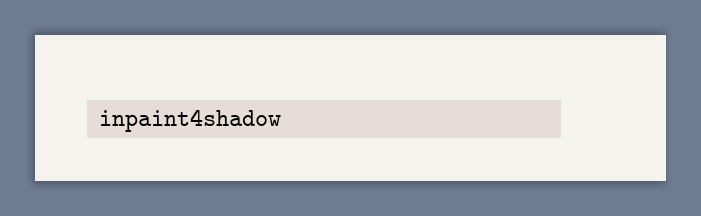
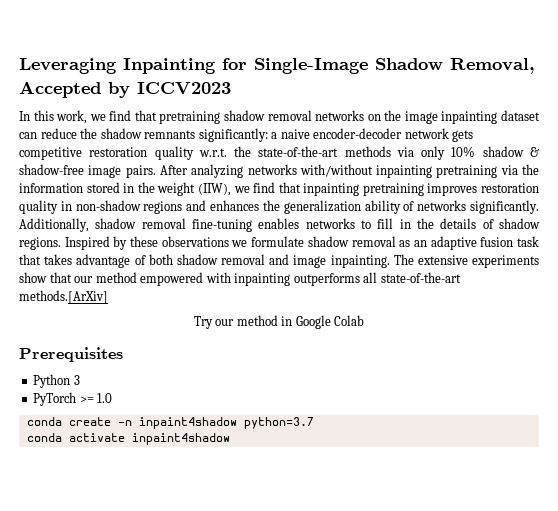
- inpaint4shadow
+ Leveraging Inpainting for Single-Image Shadow Removal, Accepted by ICCV2023
+ In this work, we find that pretraining shadow removal networks on the image inpainting dataset can reduce the shadow remnants significantly: a naive encoder-decoder network gets competitive restoration quality w.r.t. the state-of-the-art methods via only 10% shadow & shadow-free image pairs. After analyzing networks with/without inpainting pretraining via the information stored in the weight (IIW), we find that inpainting pretraining improves restoration quality in non-shadow regions and enhances the generalization ability of networks significantly. Additionally, shadow removal fine-tuning enables networks to fill in the details of shadow regions. Inspired by these observations we formulate shadow removal as an adaptive fusion task that takes advantage of both shadow removal and image inpainting. The extensive experiments show that our method empowered with inpainting outperforms all state-of-the-art methods.[ArXiv]
+ Try our method in Google Colab
+ Prerequisites
+ Python 3
+ PyTorch >= 1.0
+ conda create -n inpaint4shadow python=3.7
+ conda activate inpaint4shadow

